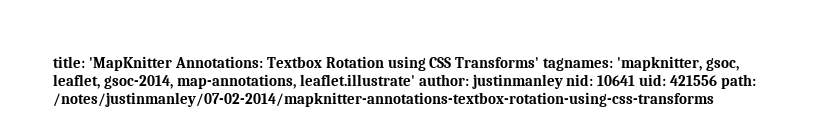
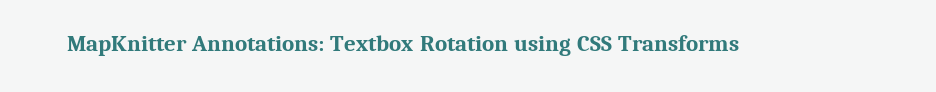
- title: 'MapKnitter Annotations: Textbox Rotation using CSS Transforms' tagnames: 'mapknitter, gsoc, leaflet, gsoc-2014, map-annotations, leaflet.illustrate' author: justinmanley nid: 10641 uid: 421556 path: /notes/justinmanley/07-02-2014/mapknitter-annotations-textbox-rotation-using-css-transforms
+ MapKnitter Annotations: Textbox Rotation using CSS Transforms

